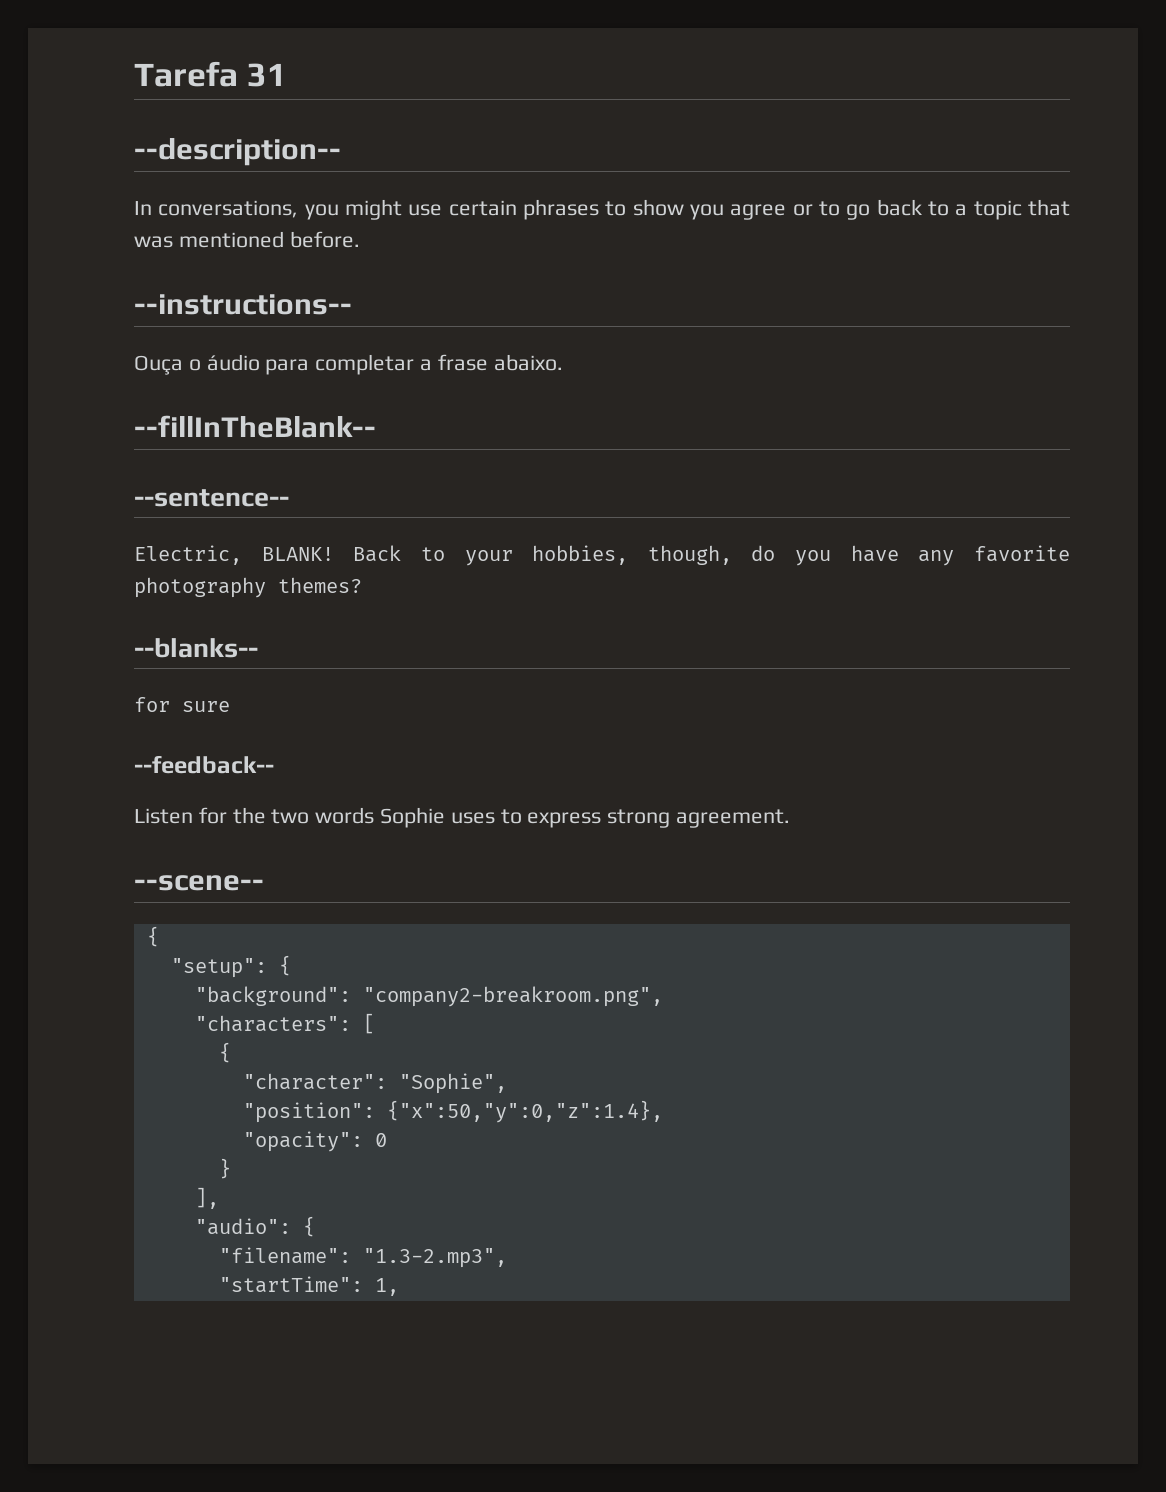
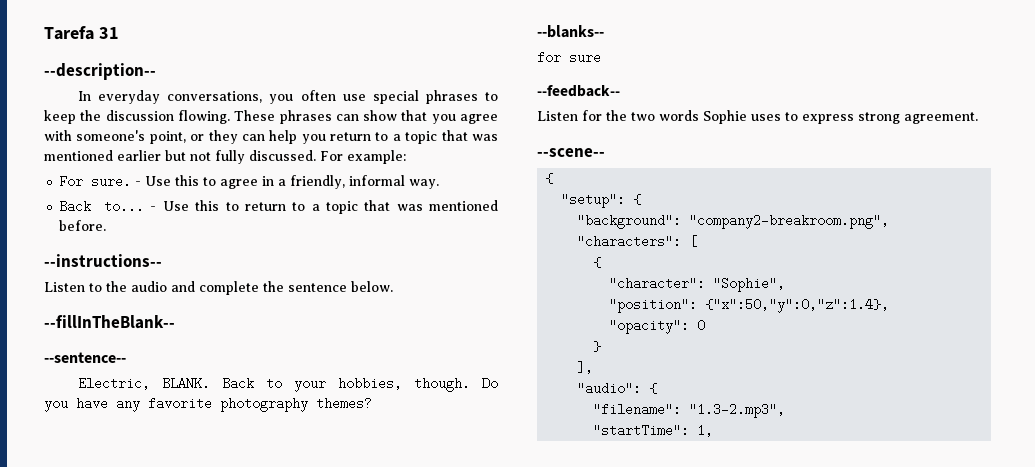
- In conversations, you might use certain phrases to show you agree or to go back to a topic that was mentioned before.
+ In everyday conversations, you often use special phrases to keep the discussion flowing. These phrases can show that you agree with someone's point, or they can help you return to a topic that was mentioned earlier but not fully discussed. For example:
+ For sure. - Use this to agree in a friendly, informal way.
+ Back to... - Use this to return to a topic that was mentioned before.
- Ouça o áudio para completar a frase abaixo.
+ Listen to the audio and complete the sentence below.
- Electric, BLANK!
+ Electric, BLANK.
- Back to your hobbies, though, do you have any favorite photography themes?
+ Back to your hobbies, though. Do you have any favorite photography themes?

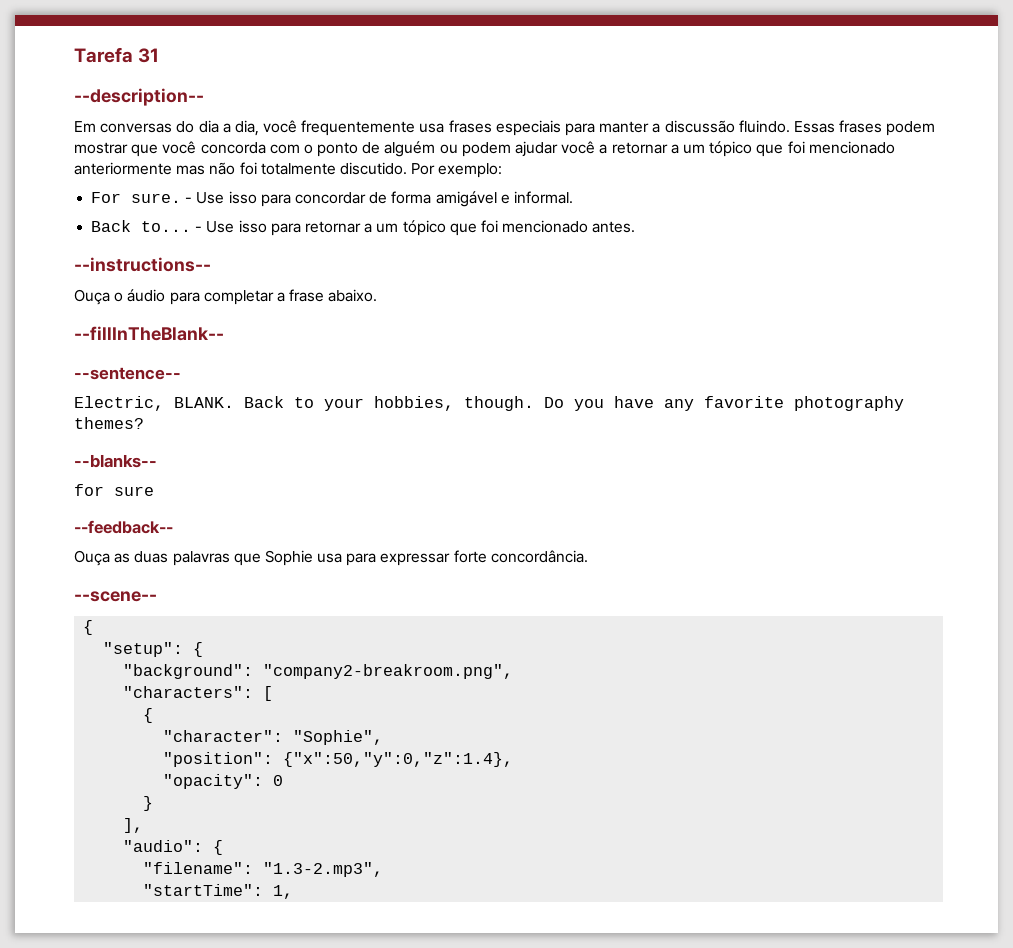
- In everyday conversations, you often use special phrases to keep the discussion flowing. These phrases can show that you agree with someone's point, or they can help you return to a topic that was mentioned earlier but not fully discussed. For example:
- For sure. - Use this to agree in a friendly, informal way.
- Back to... - Use this to return to a topic that was mentioned before.
+ Em conversas do dia a dia, você frequentemente usa frases especiais para manter a discussão fluindo. Essas frases podem mostrar que você concorda com o ponto de alguém ou podem ajudar você a retornar a um tópico que foi mencionado anteriormente mas não foi totalmente discutido. Por exemplo:
+ For sure. - Use isso para concordar de forma amigável e informal.
+ Back to... - Use isso para retornar a um tópico que foi mencionado antes.
  --instructions--
- Listen to the audio and complete the sentence below.
+ Ouça o áudio para completar a frase abaixo.
- Listen for the two words Sophie uses to express strong agreement.
+ Ouça as duas palavras que Sophie usa para expressar forte concordância.

